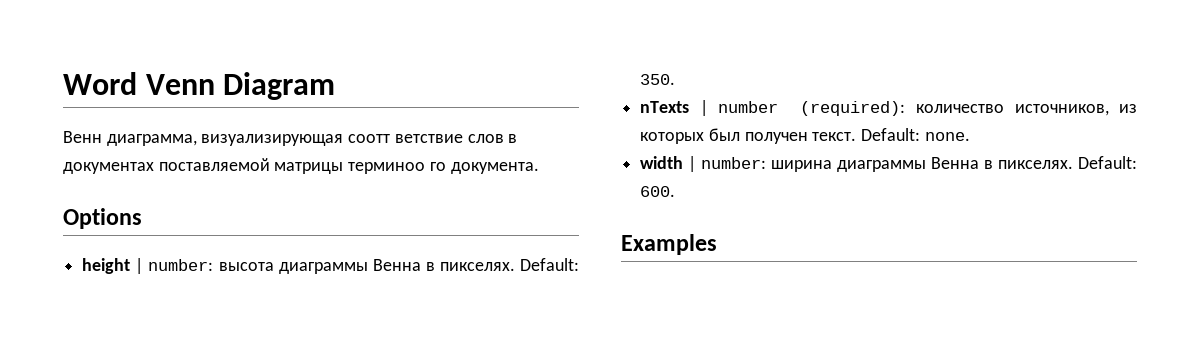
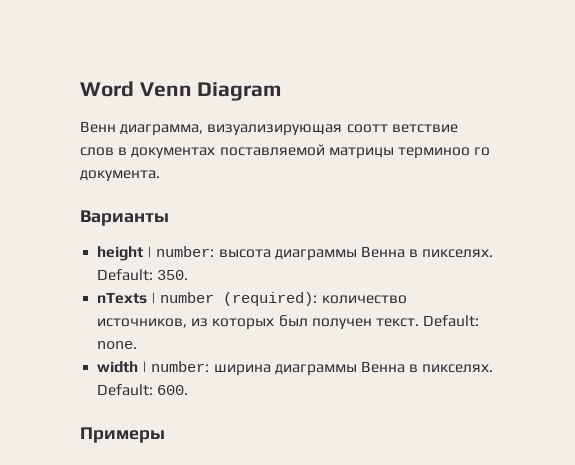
- Options
+ Варианты
- Examples
+ Примеры

